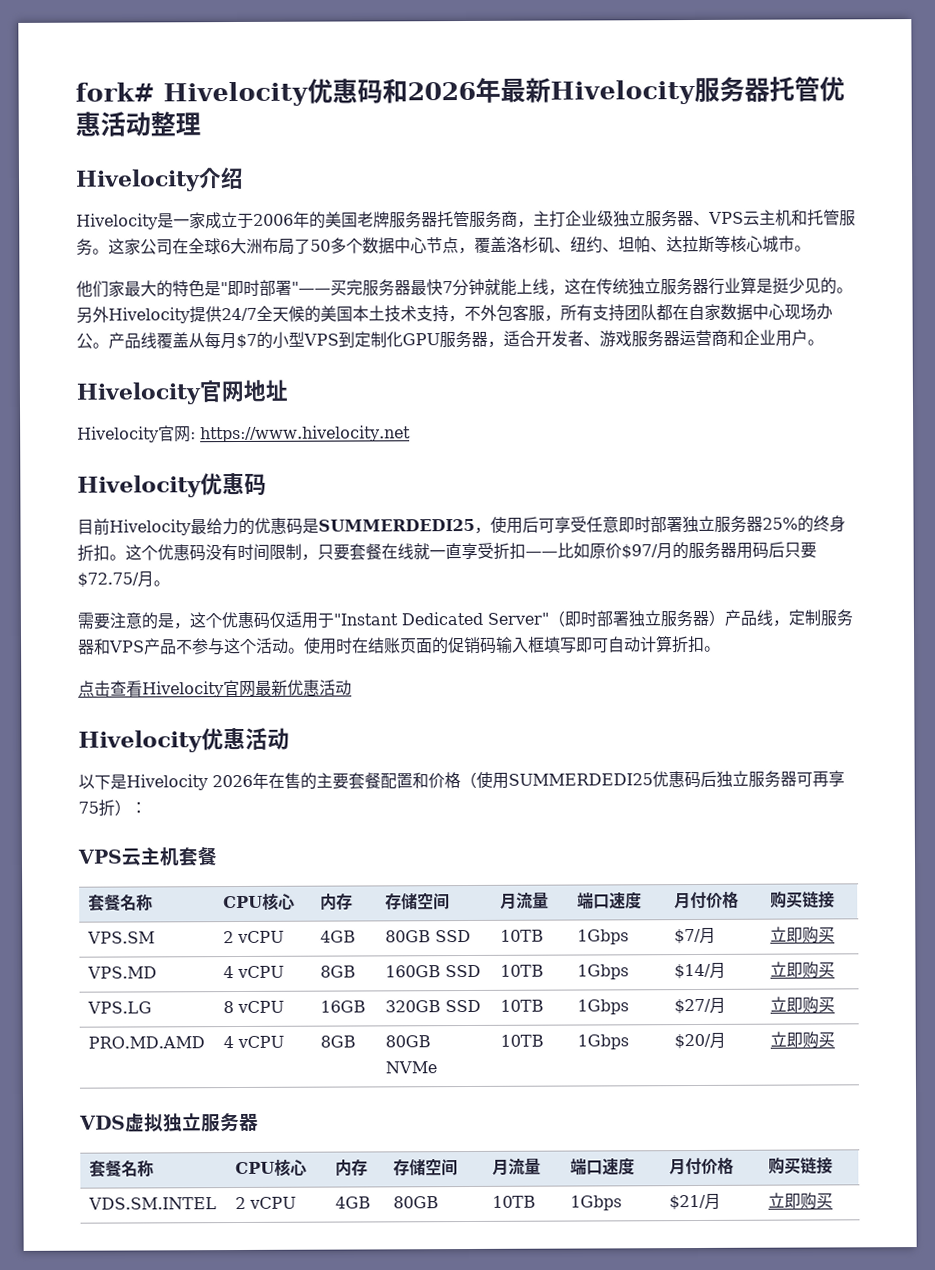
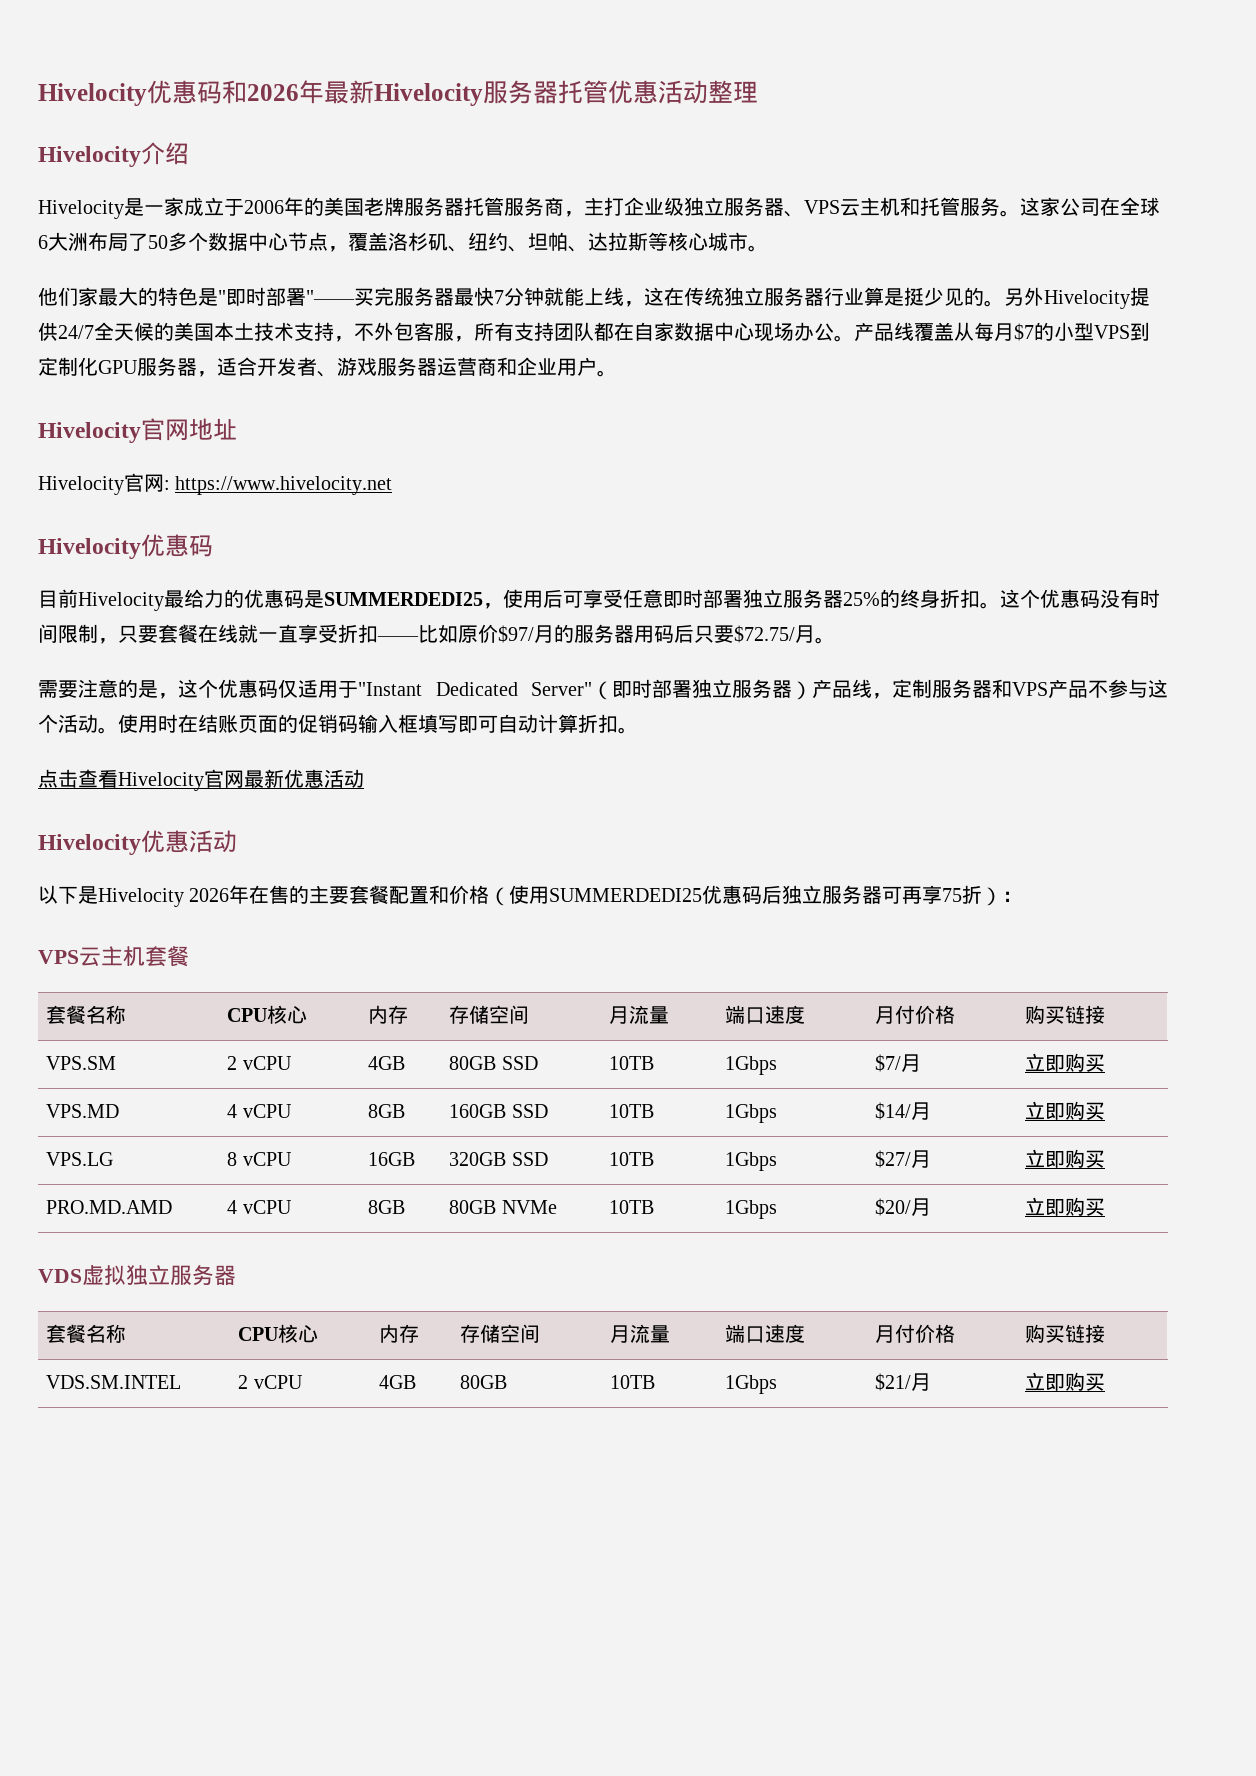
- fork# Hivelocity优惠码和2026年最新Hivelocity服务器托管优惠活动整理
+ Hivelocity优惠码和2026年最新Hivelocity服务器托管优惠活动整理

